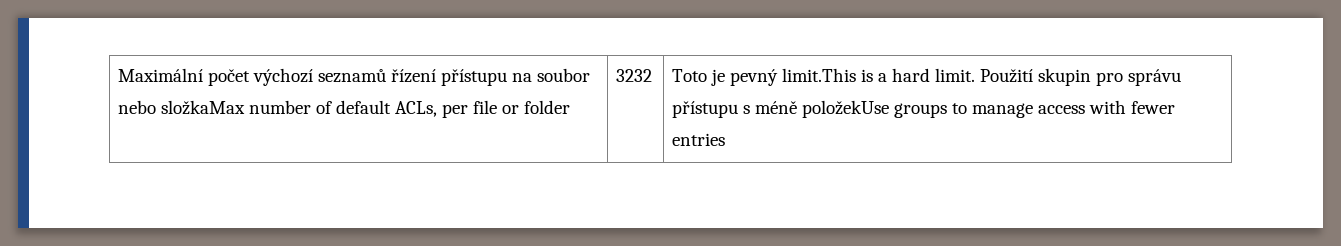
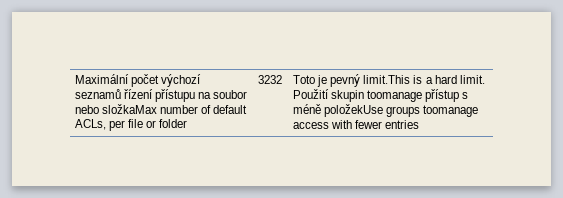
- Použití skupin pro správu přístupu s méně položekUse groups to manage access with fewer entries
+ Použití skupin toomanage přístup s méně položekUse groups toomanage access with fewer entries

